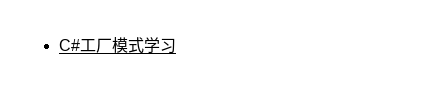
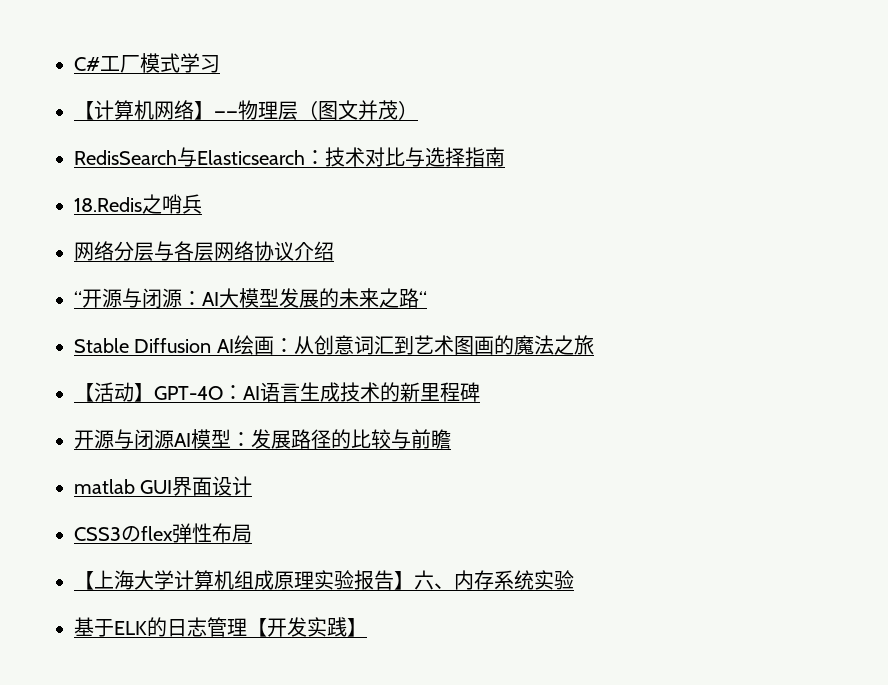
+ 【计算机网络】——物理层（图文并茂）
+ RedisSearch与Elasticsearch：技术对比与选择指南
+ 18.Redis之哨兵
+ 网络分层与各层网络协议介绍
+ “开源与闭源：AI大模型发展的未来之路“
+ Stable Diffusion AI绘画：从创意词汇到艺术图画的魔法之旅
+ 【活动】GPT-4O：AI语言生成技术的新里程碑
+ 开源与闭源AI模型：发展路径的比较与前瞻
+ matlab GUI界面设计
+ CSS3のflex弹性布局
+ 【上海大学计算机组成原理实验报告】六、内存系统实验
+ 基于ELK的日志管理【开发实践】

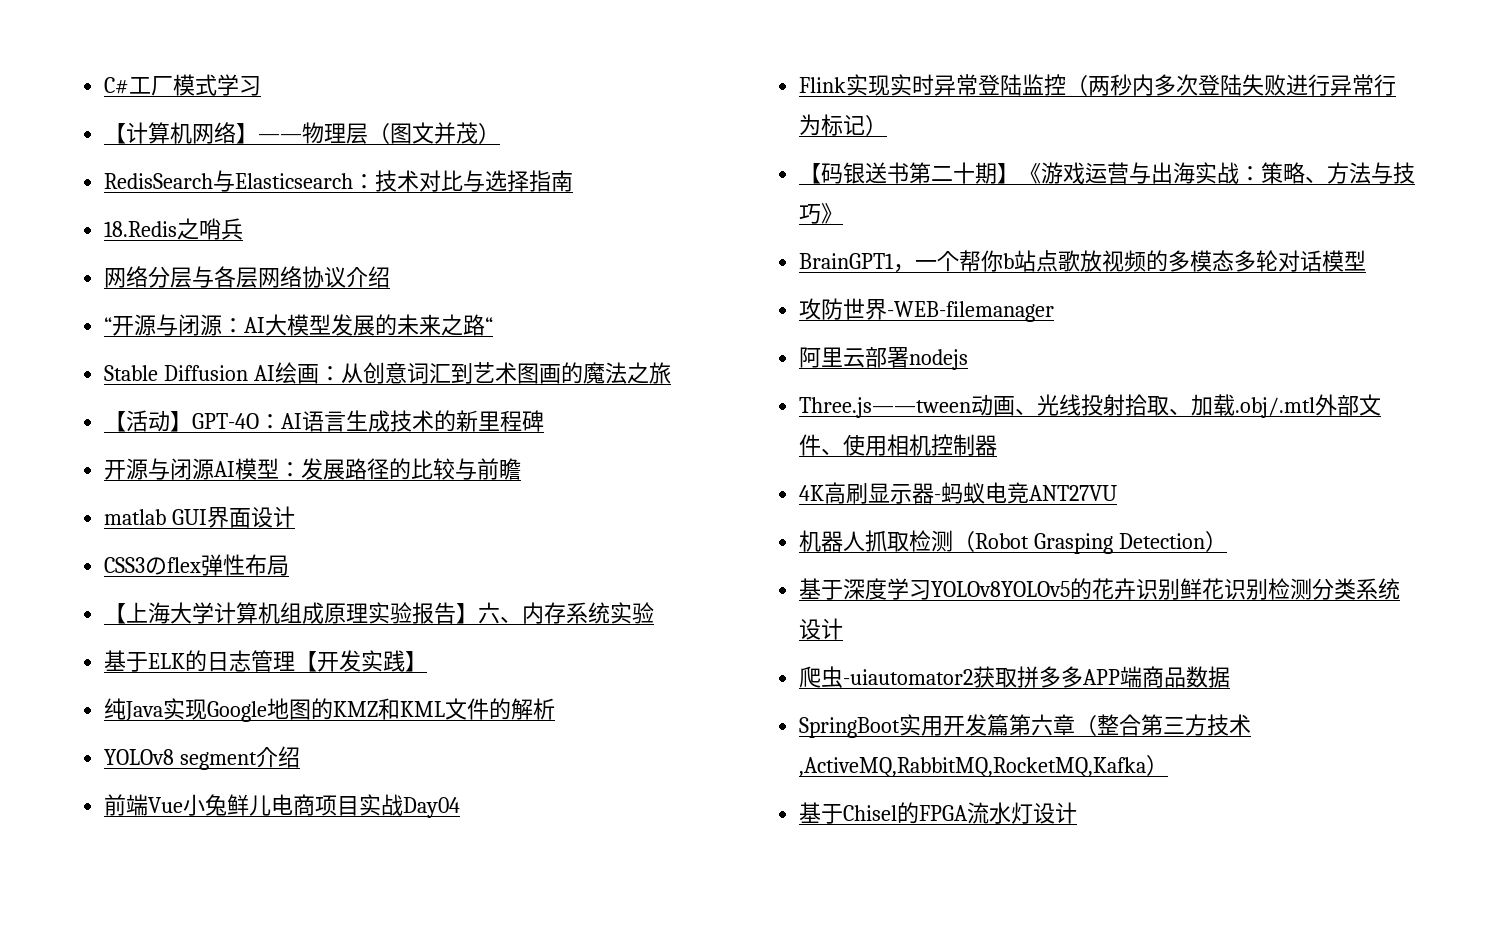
+ 纯Java实现Google地图的KMZ和KML文件的解析
+ YOLOv8 segment介绍
+ 前端Vue小兔鲜儿电商项目实战Day04
+ Flink实现实时异常登陆监控（两秒内多次登陆失败进行异常行为标记）
+ 【码银送书第二十期】《游戏运营与出海实战：策略、方法与技巧》
+ BrainGPT1，一个帮你b站点歌放视频的多模态多轮对话模型
+ 攻防世界-WEB-filemanager
+ 阿里云部署nodejs
+ Three.js——tween动画、光线投射拾取、加载.obj/.mtl外部文件、使用相机控制器
+ 4K高刷显示器-蚂蚁电竞ANT27VU
+ 机器人抓取检测（Robot Grasping Detection）
+ 基于深度学习YOLOv8YOLOv5的花卉识别鲜花识别检测分类系统设计
+ 爬虫-uiautomator2获取拼多多APP端商品数据
+ SpringBoot实用开发篇第六章（整合第三方技术,ActiveMQ,RabbitMQ,RocketMQ,Kafka）
+ 基于Chisel的FPGA流水灯设计

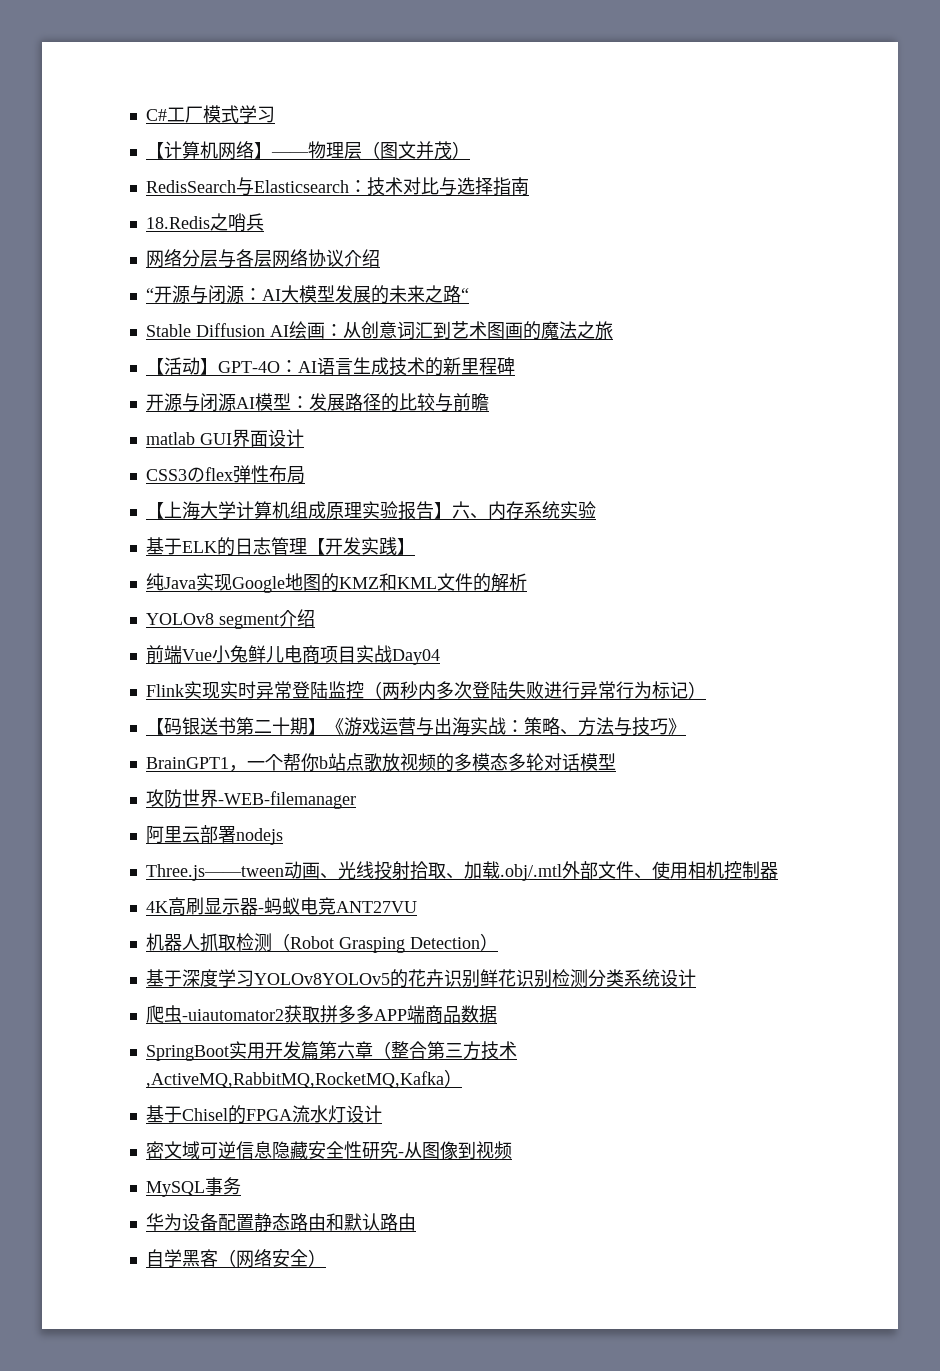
+ 密文域可逆信息隐藏安全性研究-从图像到视频
+ MySQL事务
+ 华为设备配置静态路由和默认路由
+ 自学黑客（网络安全）

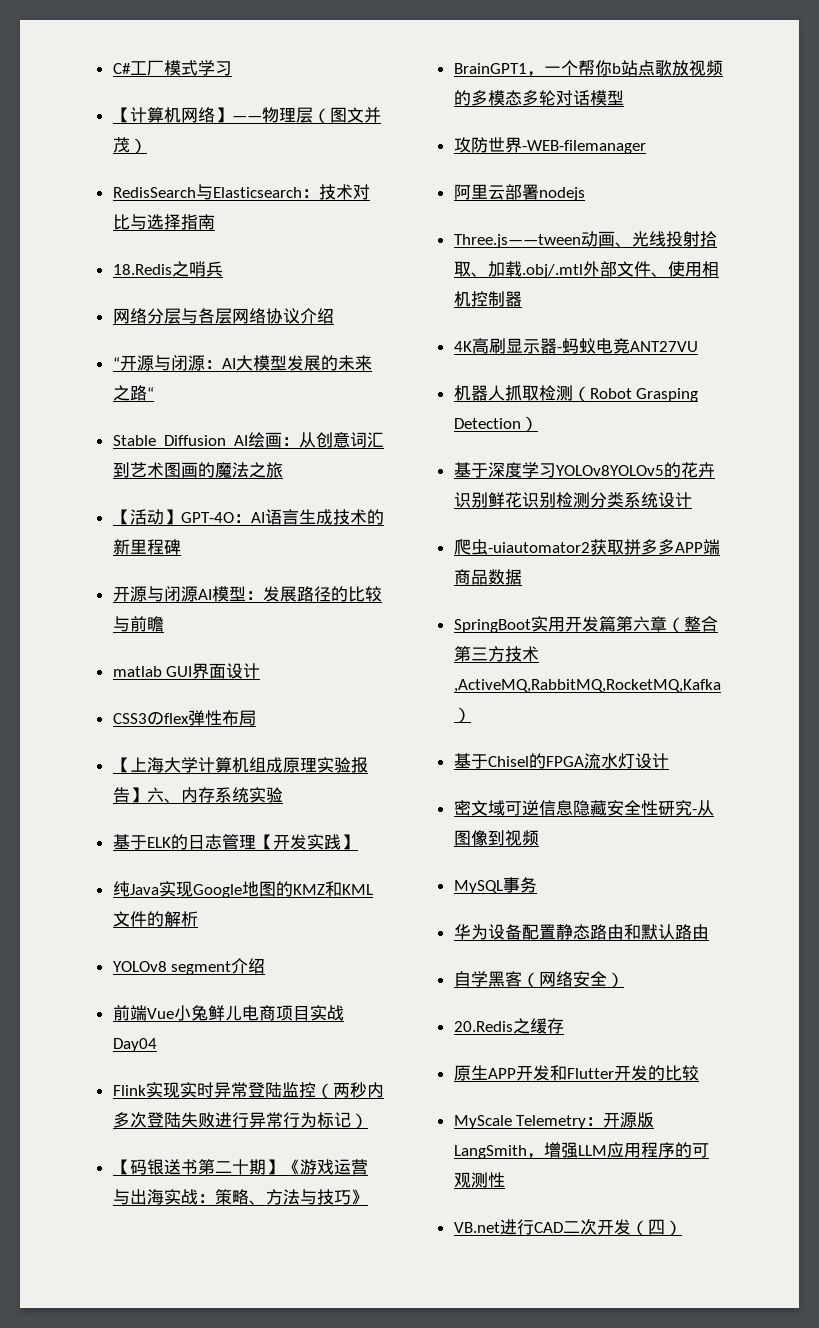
+ 20.Redis之缓存
+ 原生APP开发和Flutter开发的比较
+ MyScale Telemetry：开源版LangSmith，增强LLM应用程序的可观测性
+ VB.net进行CAD二次开发（四）

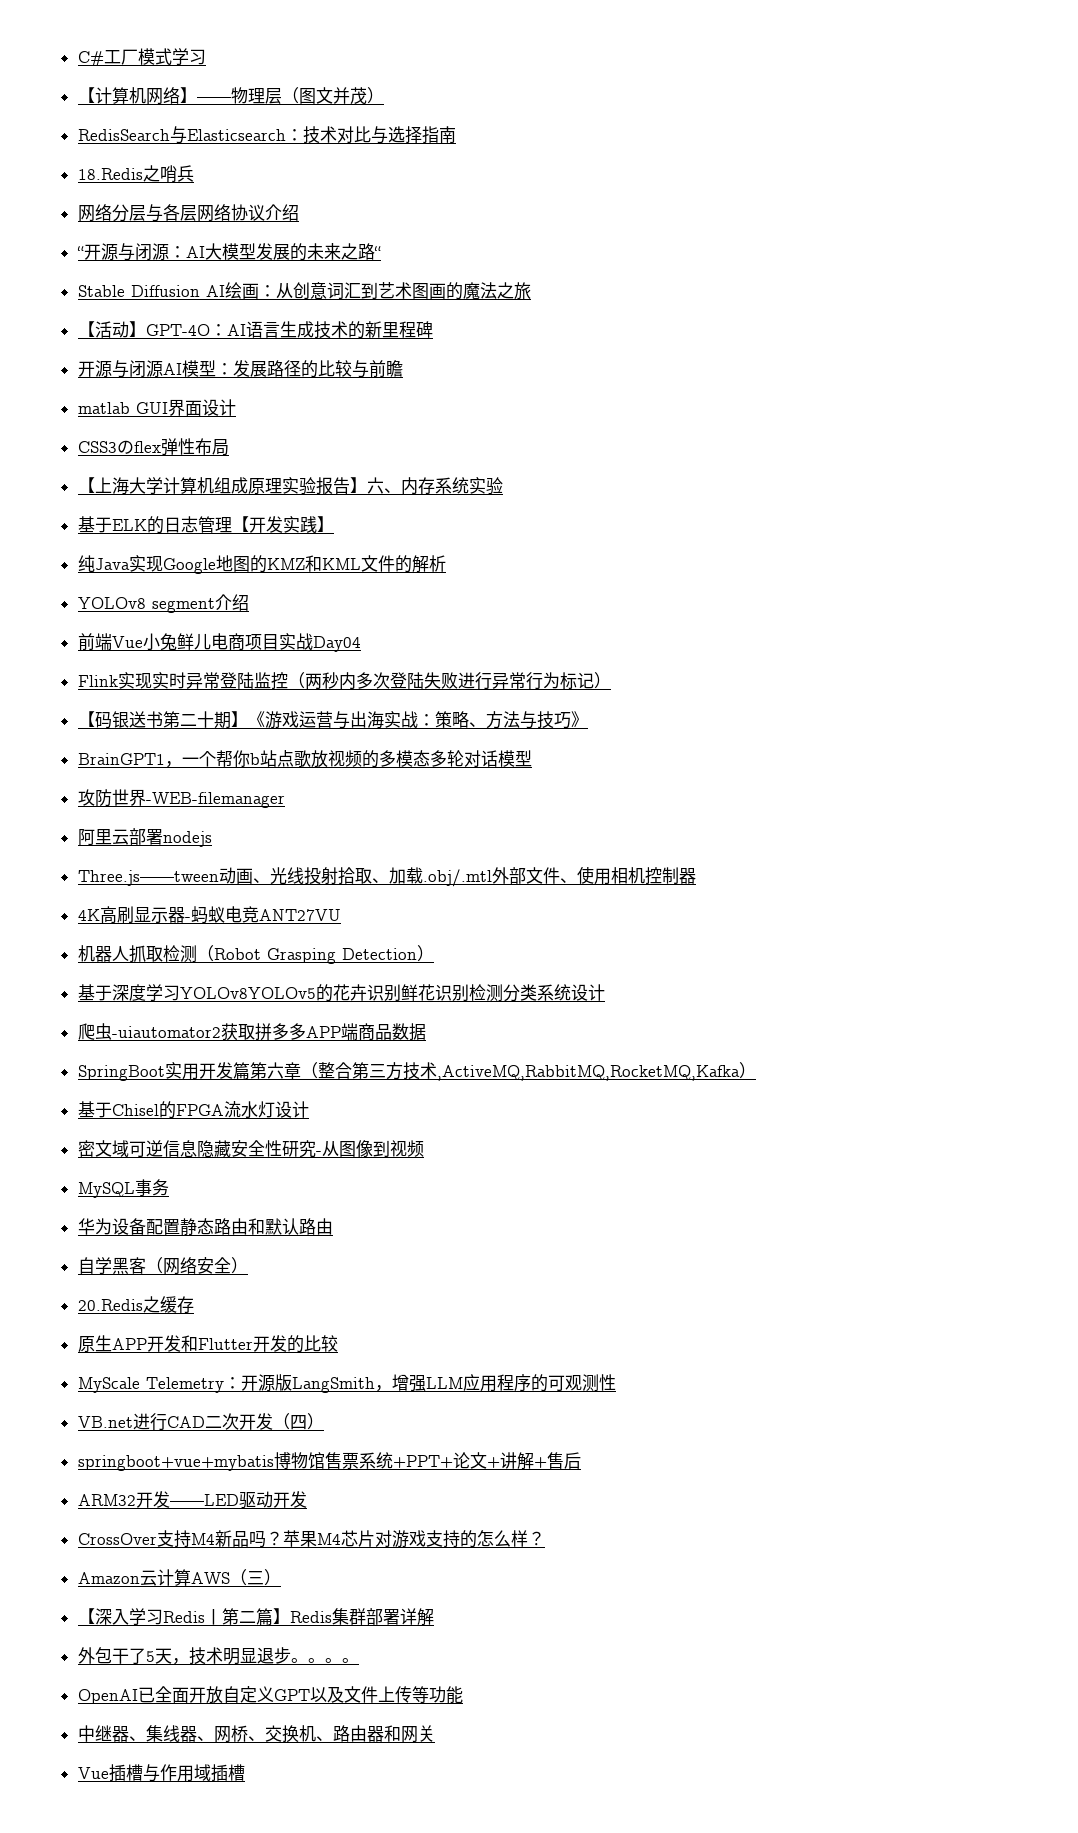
+ springboot+vue+mybatis博物馆售票系统+PPT+论文+讲解+售后
+ ARM32开发——LED驱动开发
+ CrossOver支持M4新品吗？苹果M4芯片对游戏支持的怎么样？
+ Amazon云计算AWS（三）
+ 【深入学习Redis丨第二篇】Redis集群部署详解
+ 外包干了5天，技术明显退步。。。。
+ OpenAI已全面开放自定义GPT以及文件上传等功能
+ 中继器、集线器、网桥、交换机、路由器和网关
+ Vue插槽与作用域插槽

